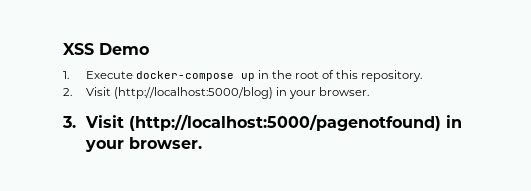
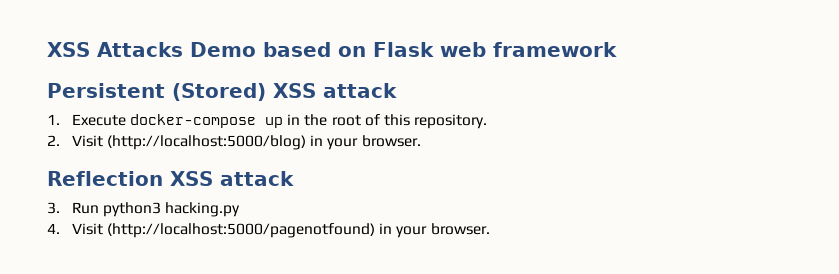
- XSS Demo
+ XSS Attacks Demo based on Flask web framework
+ Persistent (Stored) XSS attack
- 3. Visit (http://localhost:5000/pagenotfound) in your browser.
+ Reflection XSS attack
+ 3. Run python3 hacking.py
+ 4. Visit (http://localhost:5000/pagenotfound) in your browser.

